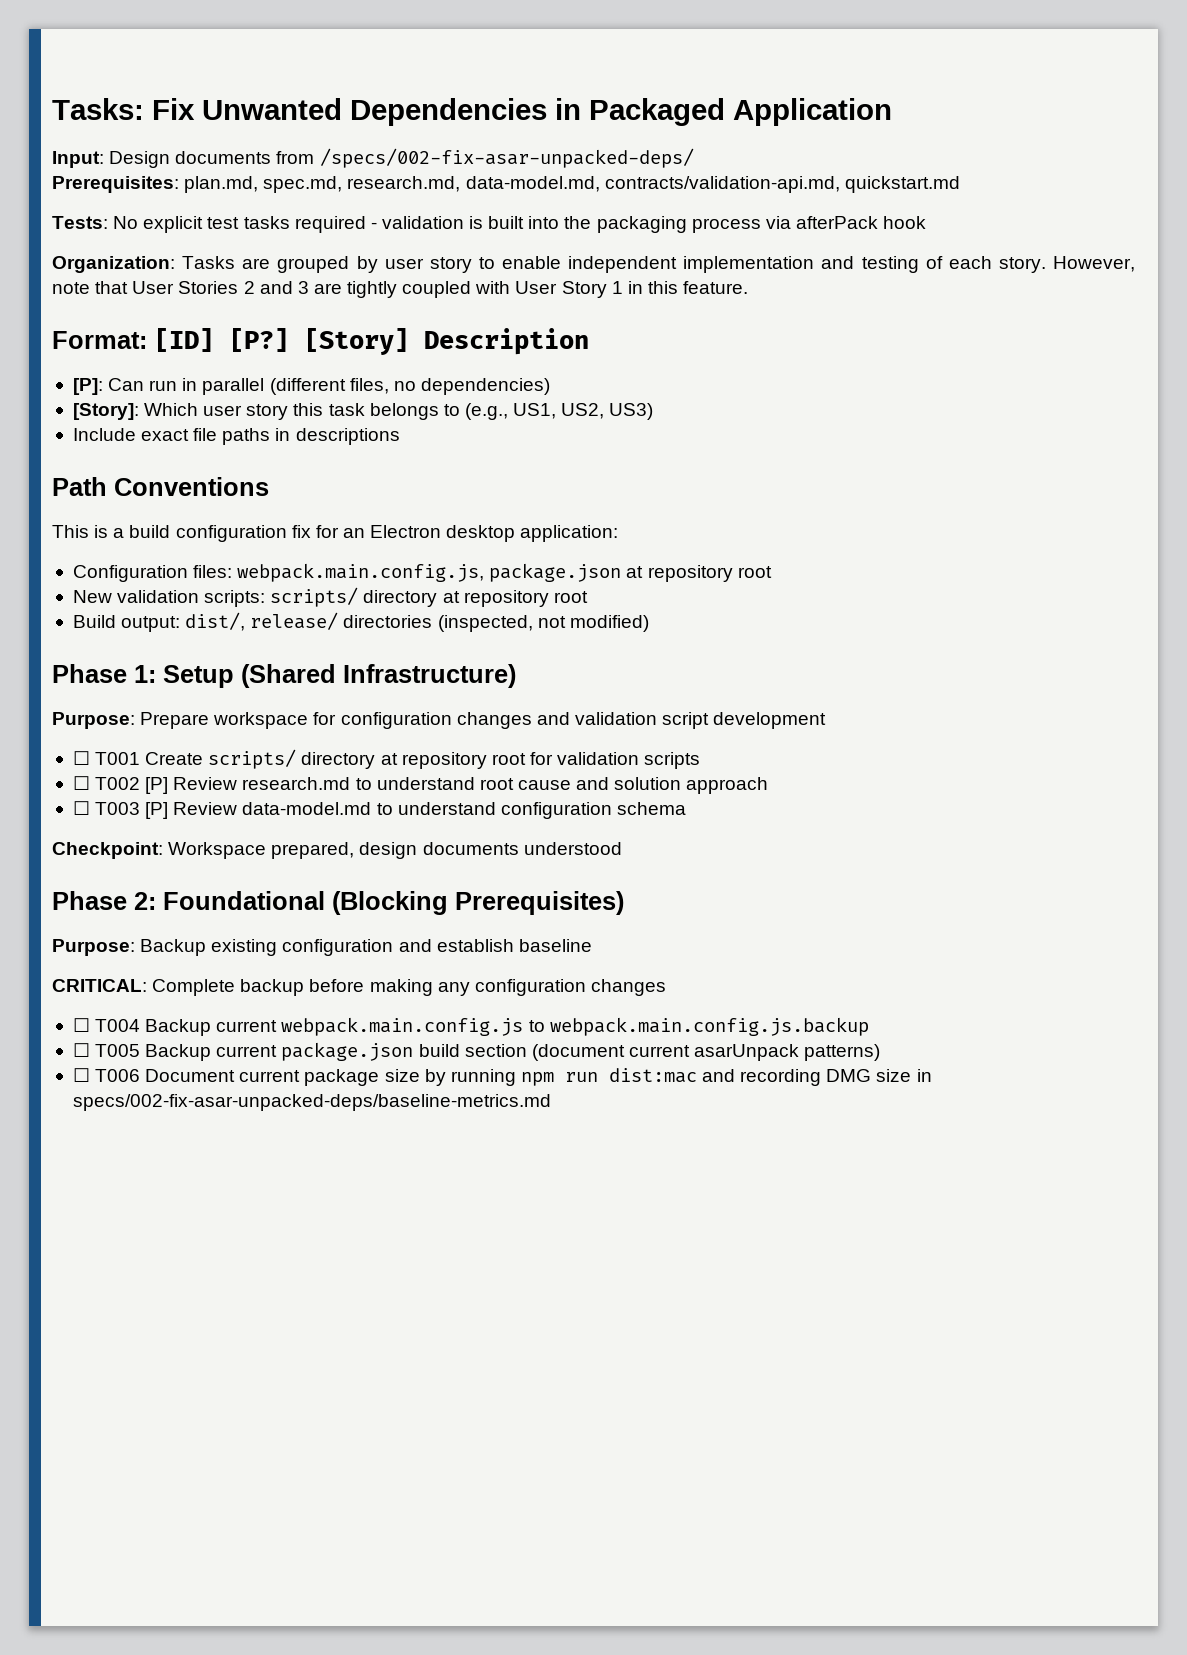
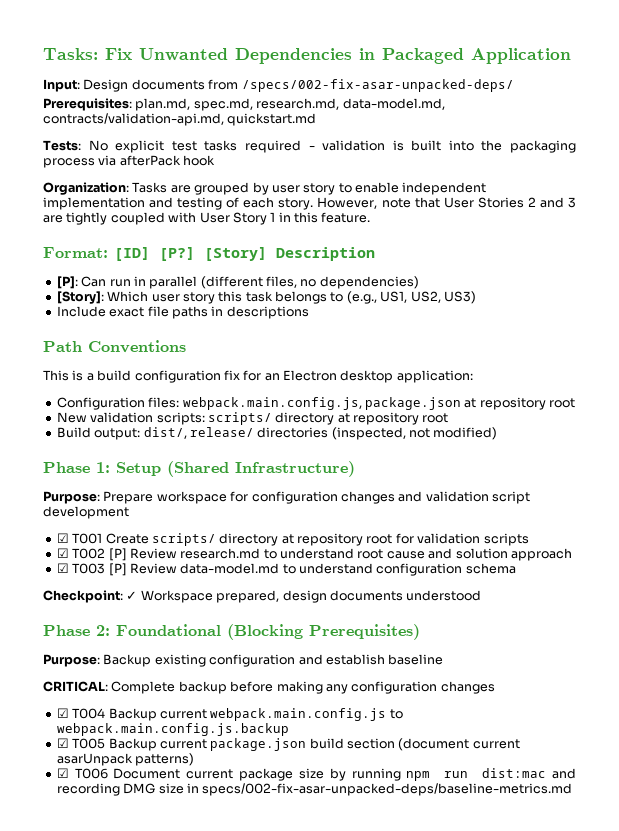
- ☐ T001 Create scripts/ directory at repository root for validation scripts
+ ☑ T001 Create scripts/ directory at repository root for validation scripts
- ☐ T002 [P] Review research.md to understand root cause and solution approach
+ ☑ T002 [P] Review research.md to understand root cause and solution approach
- ☐ T003 [P] Review data-model.md to understand configuration schema
+ ☑ T003 [P] Review data-model.md to understand configuration schema
- Checkpoint: Workspace prepared, design documents understood
+ Checkpoint: ✓ Workspace prepared, design documents understood
- ☐ T004 Backup current webpack.main.config.js to webpack.main.config.js.backup
+ ☑ T004 Backup current webpack.main.config.js to webpack.main.config.js.backup
- ☐ T005 Backup current package.json build section (document current asarUnpack patterns)
+ ☑ T005 Backup current package.json build section (document current asarUnpack patterns)
- ☐ T006 Document current package size by running npm run dist:mac and recording DMG size in specs/002-fix-asar-unpacked-deps/baseline-metrics.md
+ ☑ T006 Document current package size by running npm run dist:mac and recording DMG size in specs/002-fix-asar-unpacked-deps/baseline-metrics.md

